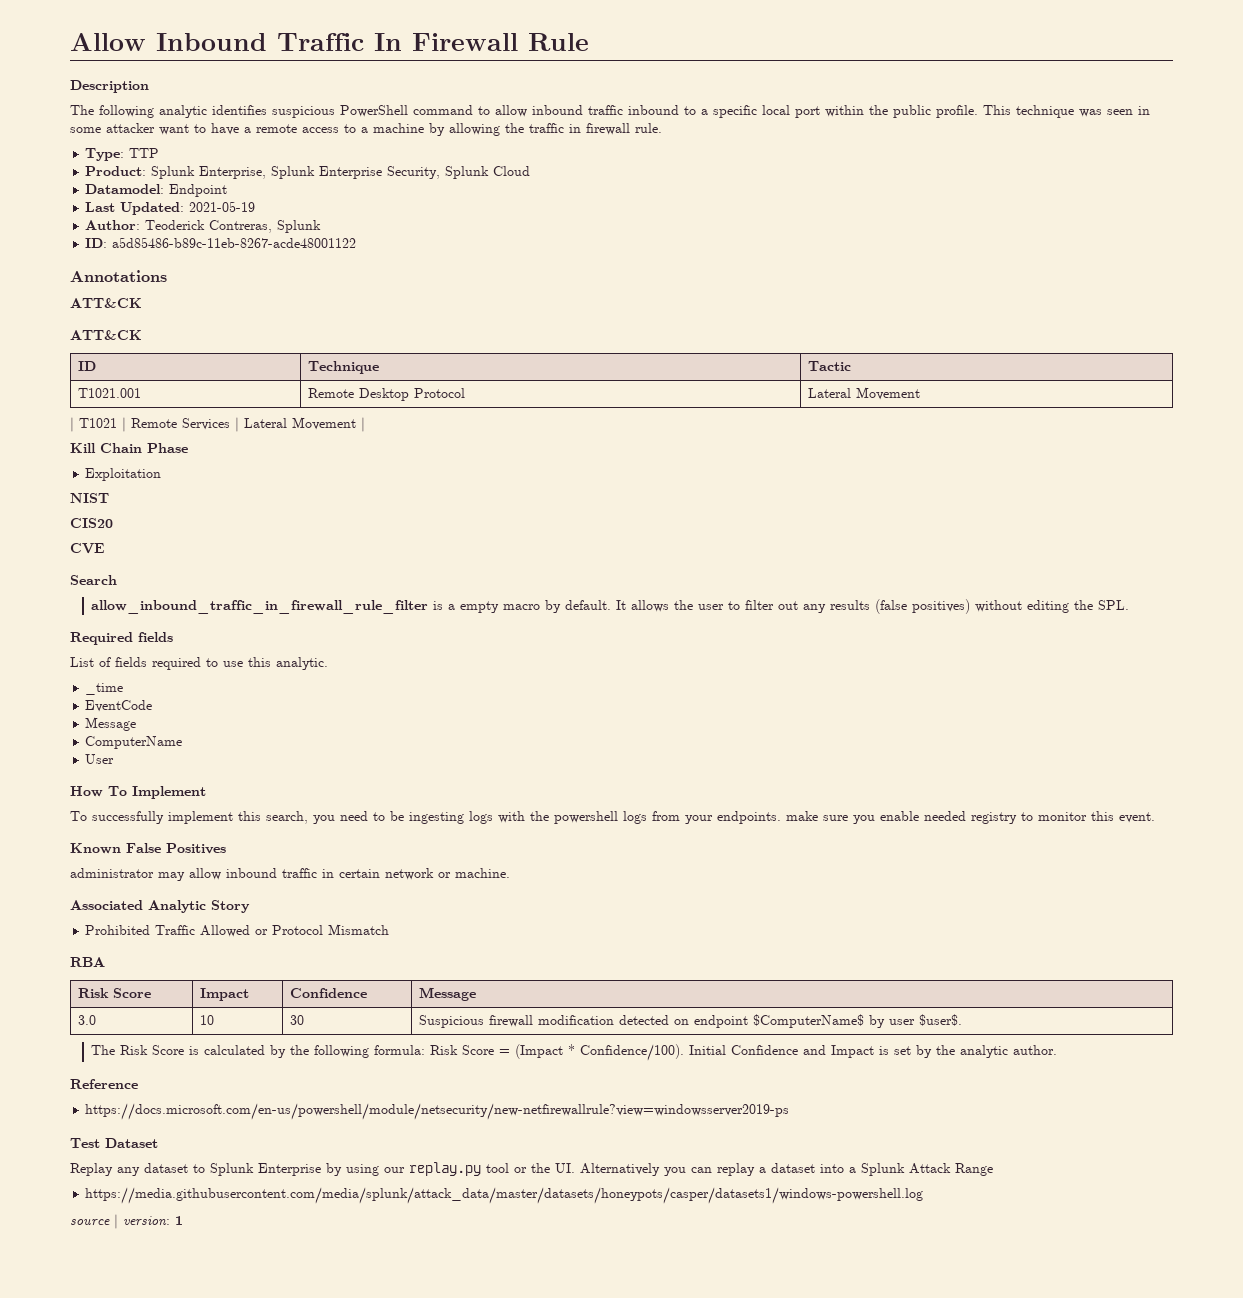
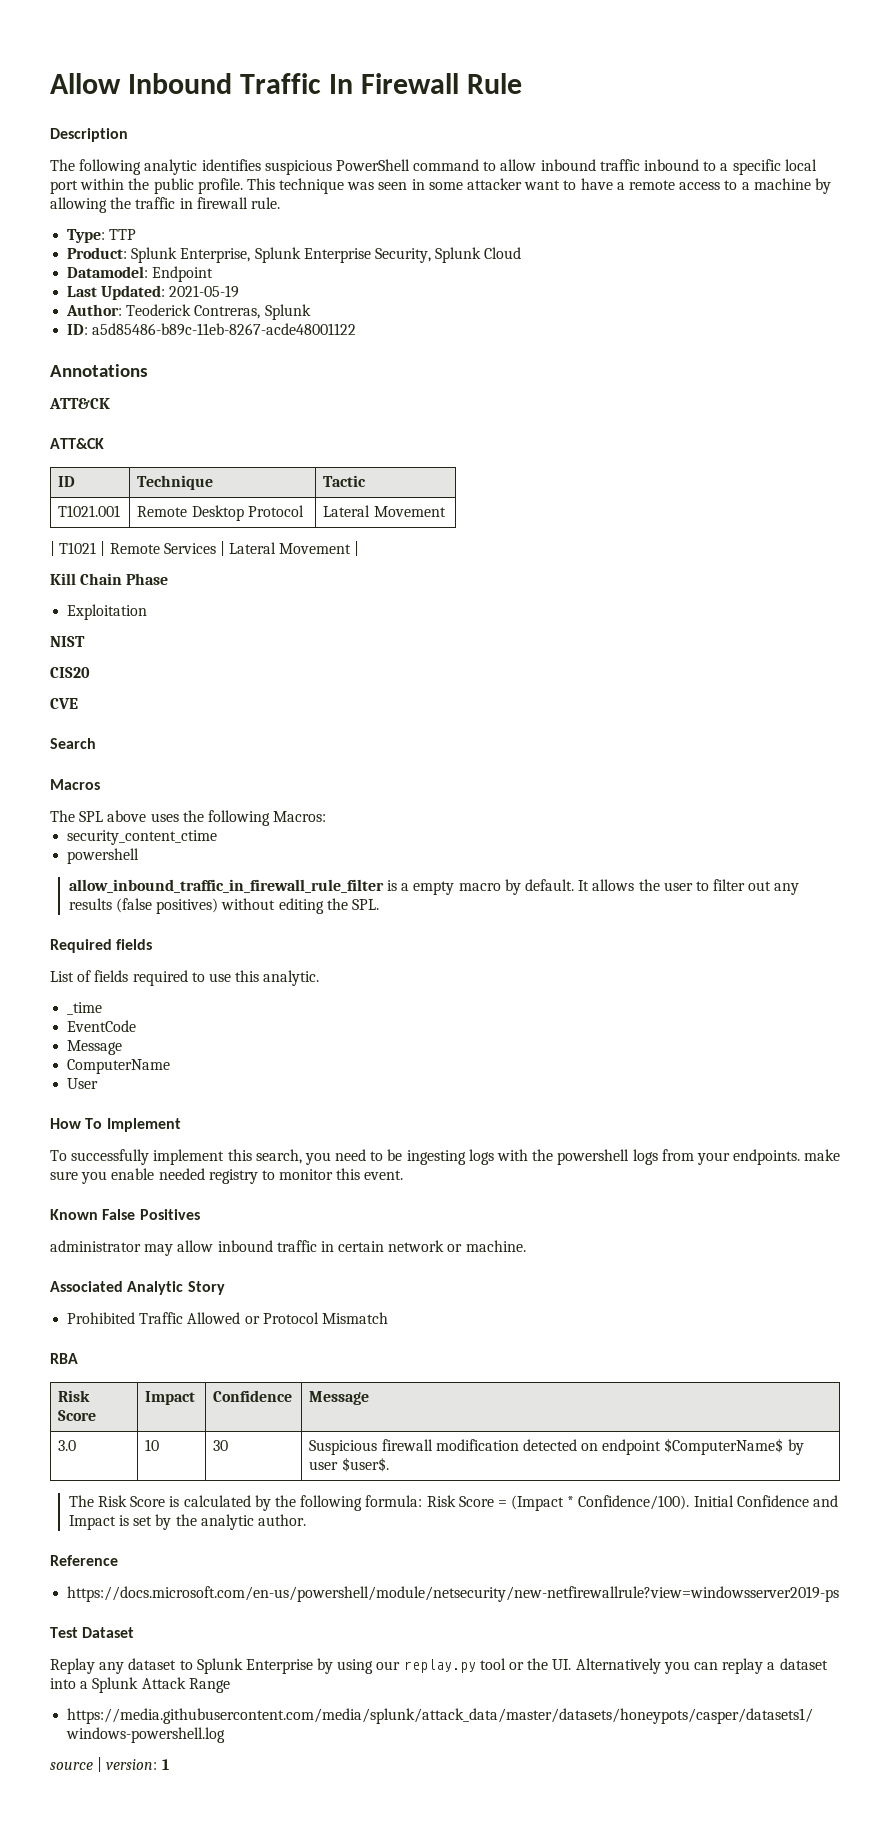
+ Macros
+ The SPL above uses the following Macros:
+ security_content_ctime
+ powershell

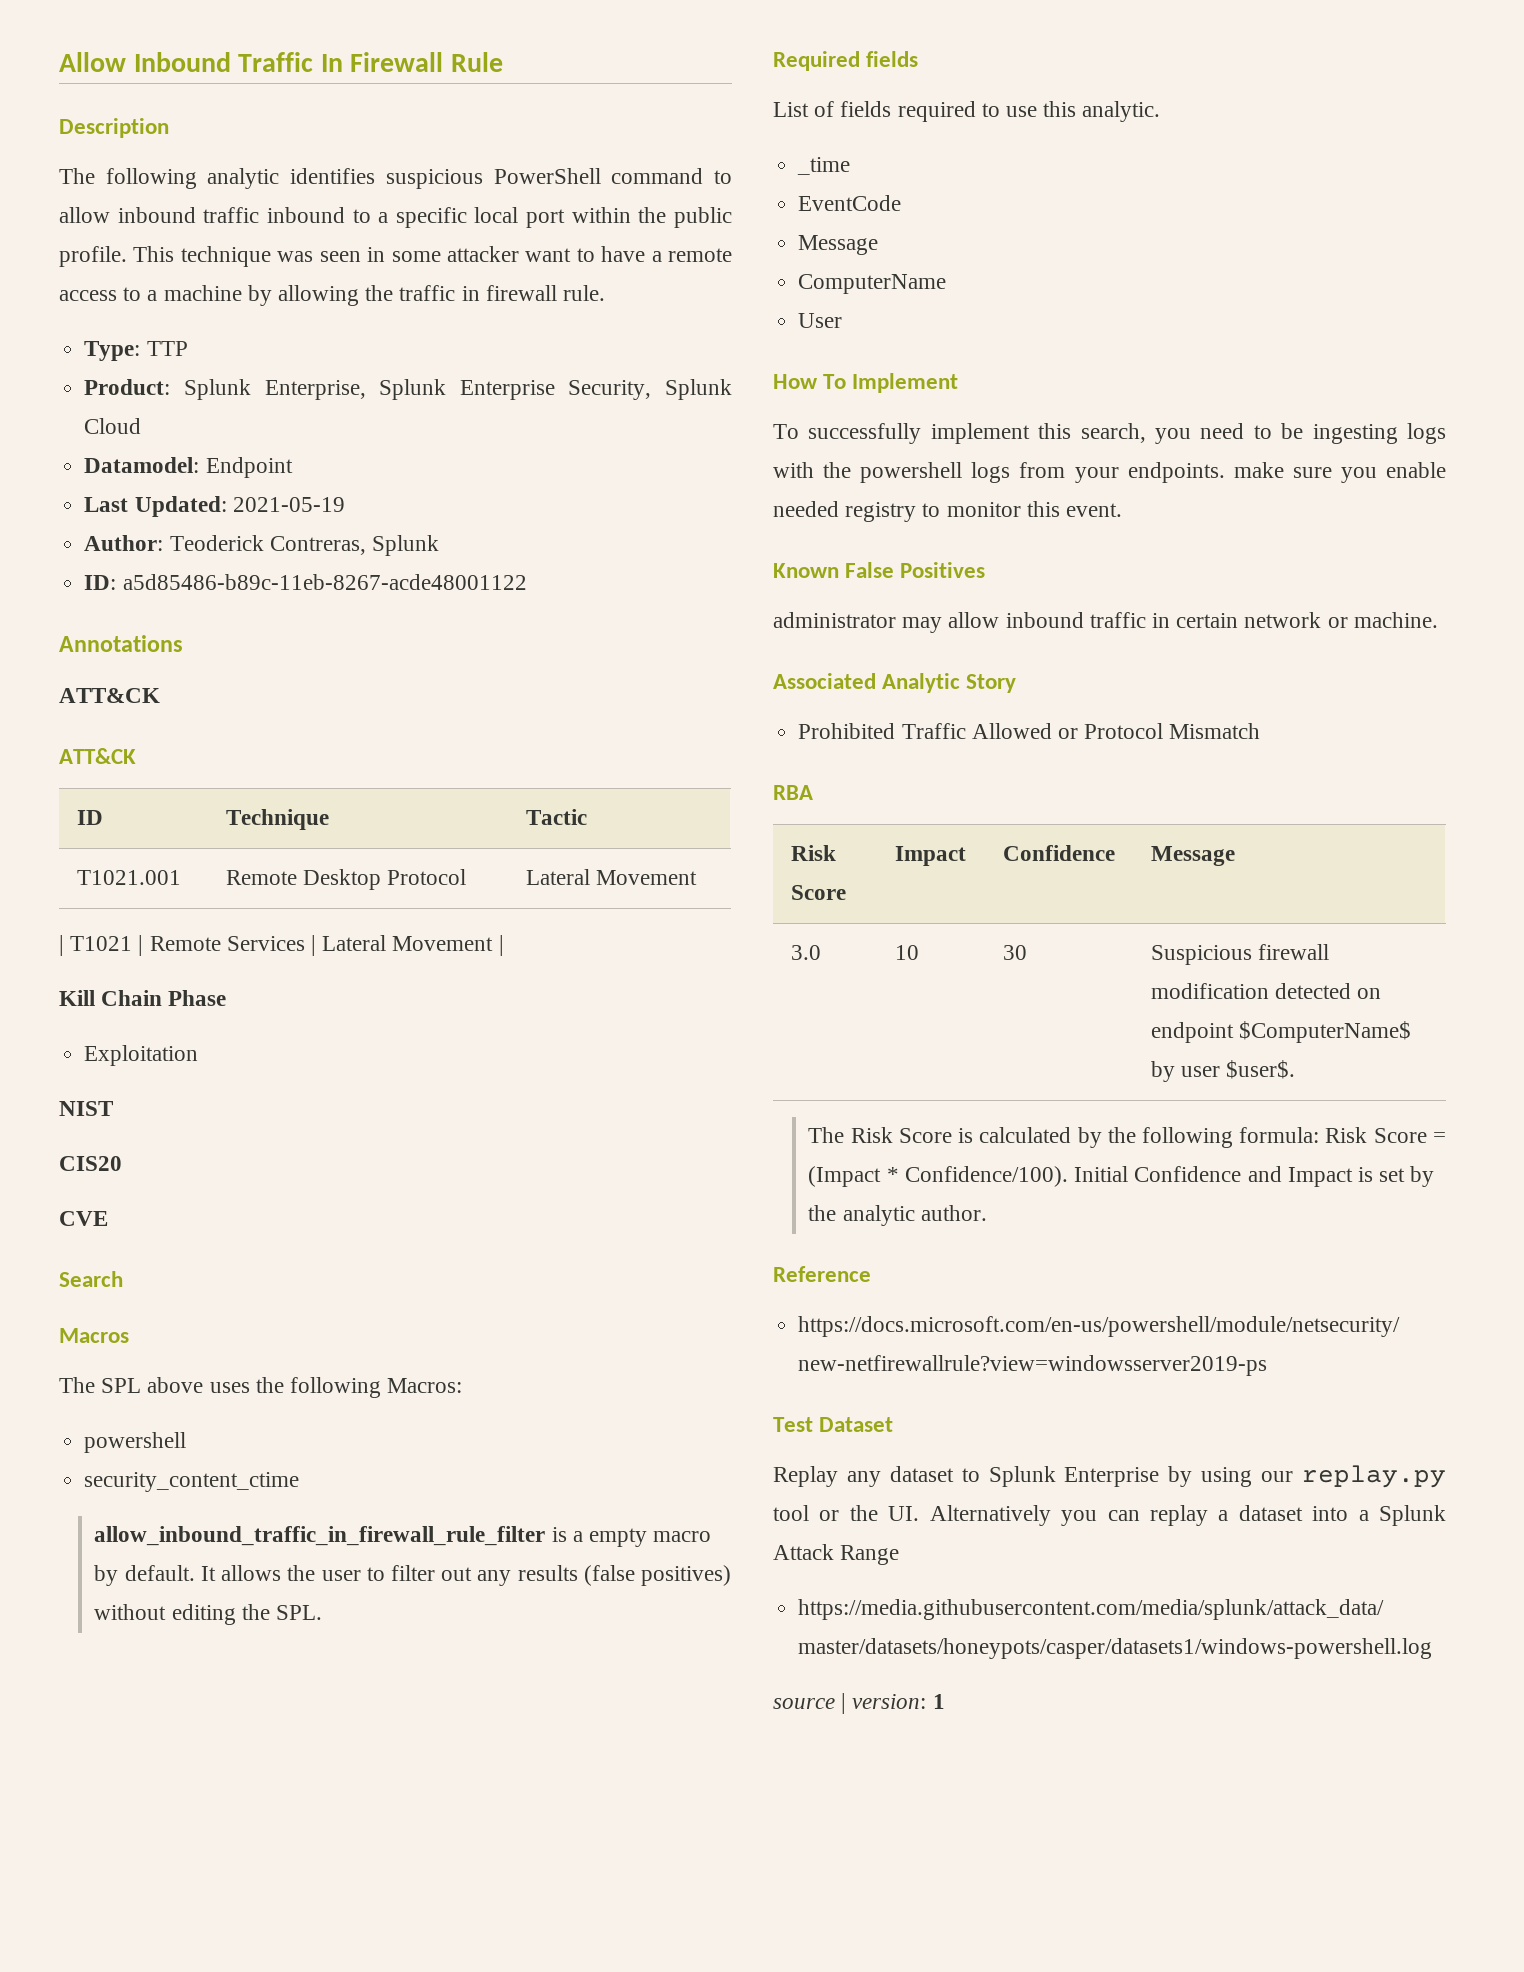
  The SPL above uses the following Macros:
+ powershell
  security_content_ctime
- powershell

